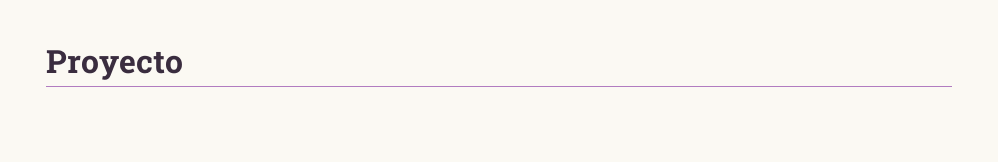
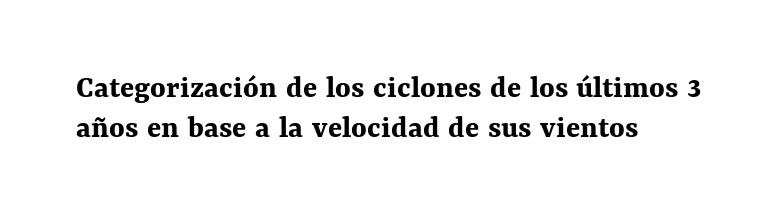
- Proyecto
+ Categorización de los ciclones de los últimos 3 años en base a la velocidad de sus vientos

